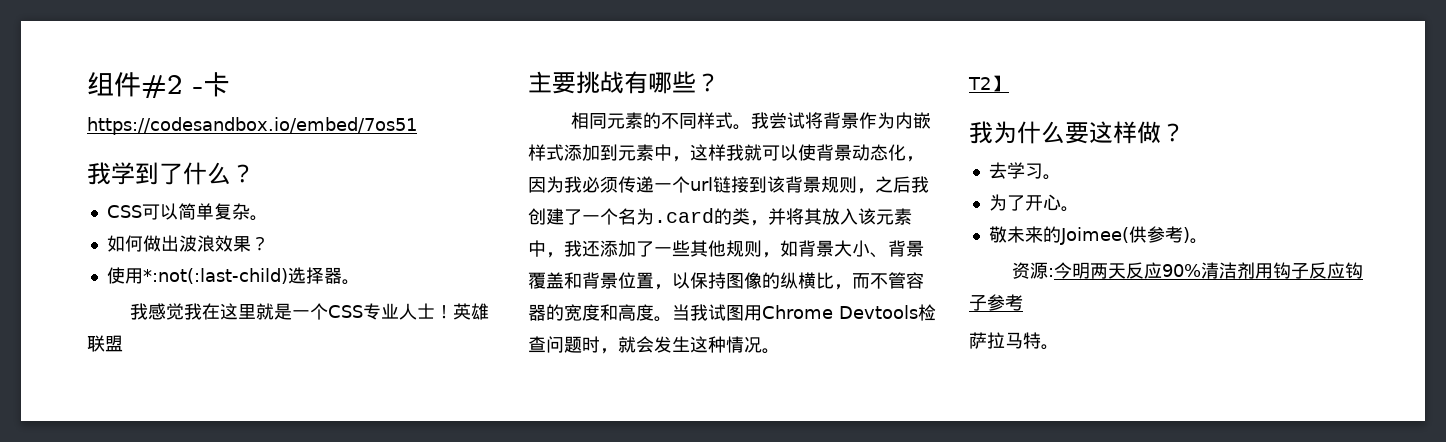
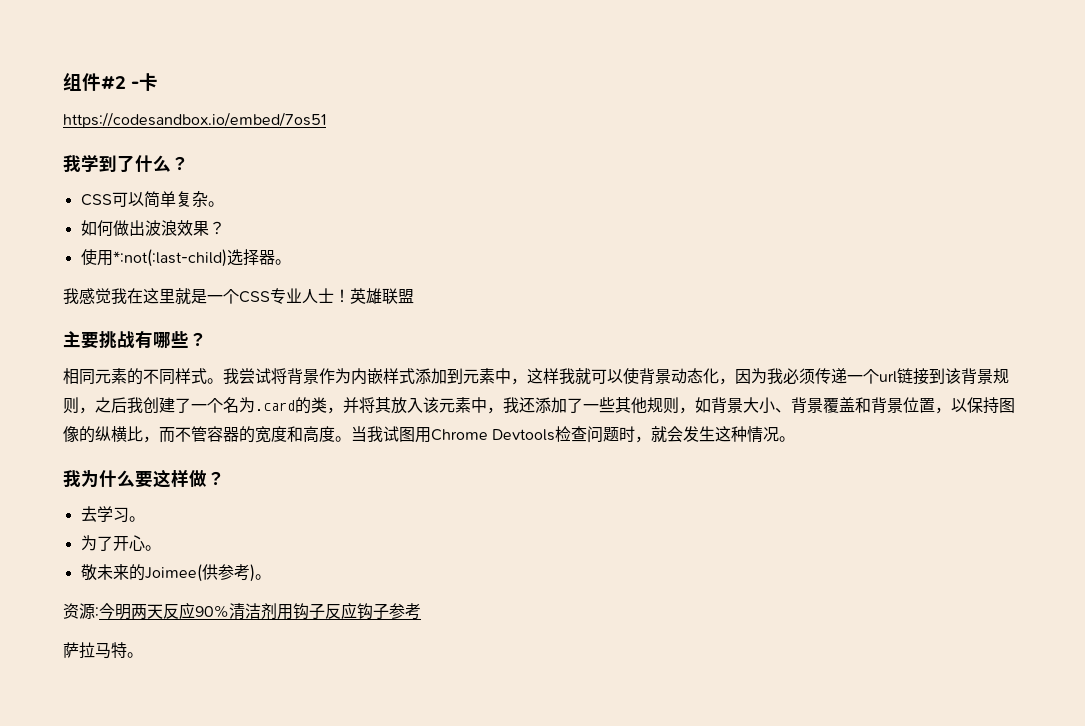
- T2】

